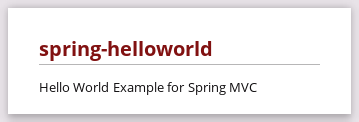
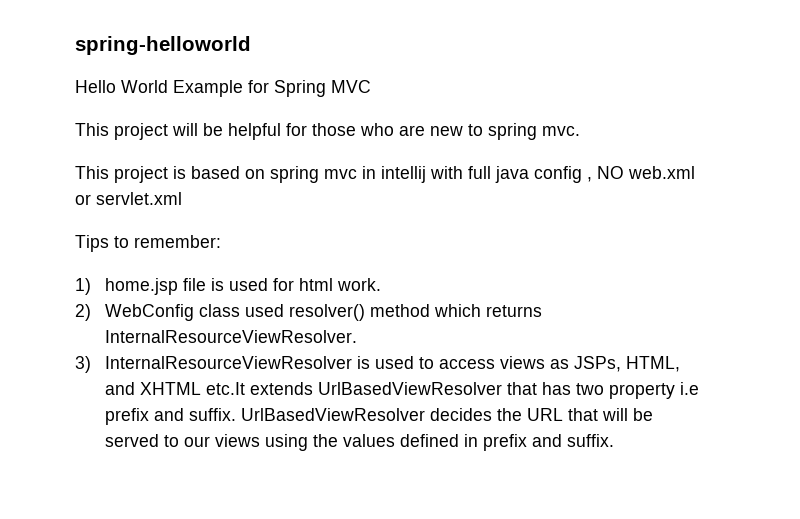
+ This project will be helpful for those who are new to spring mvc.
+ This project is based on spring mvc in intellij with full java config , NO web.xml or servlet.xml
+ Tips to remember:
+ 1) home.jsp file is used for html work.
+ 2) WebConfig class used resolver() method which returns InternalResourceViewResolver.
+ 3) InternalResourceViewResolver is used to access views as JSPs, HTML, and XHTML etc.It extends UrlBasedViewResolver that has two property i.e prefix and suffix. UrlBasedViewResolver decides the URL that will be served to our views using the values defined in prefix and suffix.

